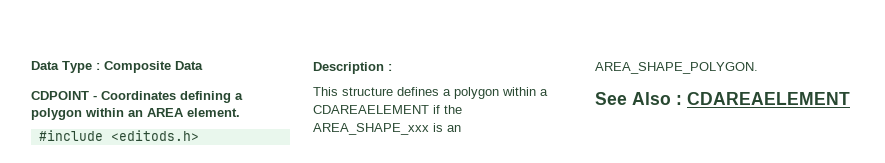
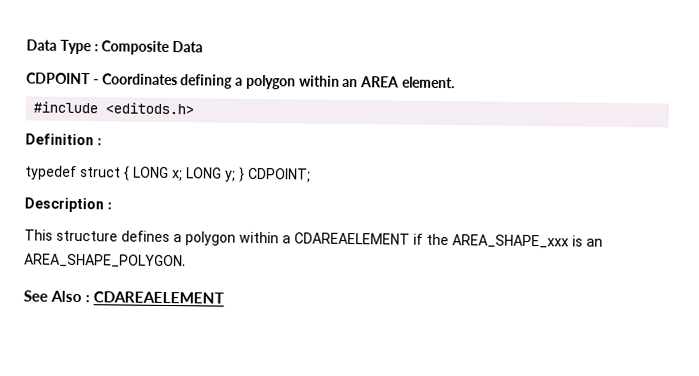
+ Definition :
+ typedef struct { LONG x; LONG y; } CDPOINT;

